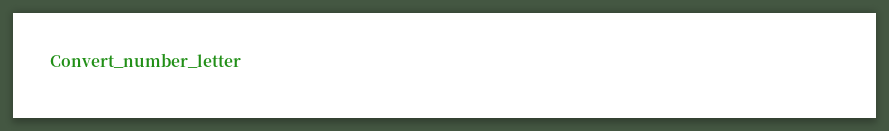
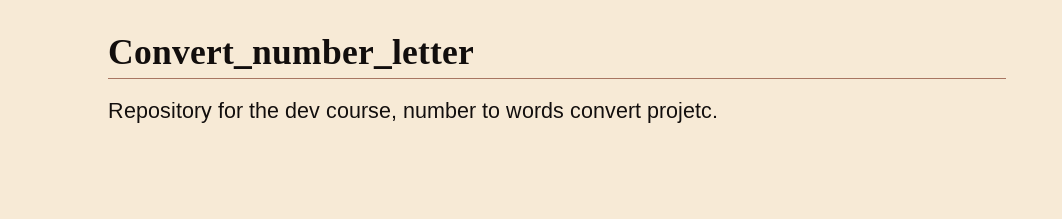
+ Repository for the dev course, number to words convert projetc.

